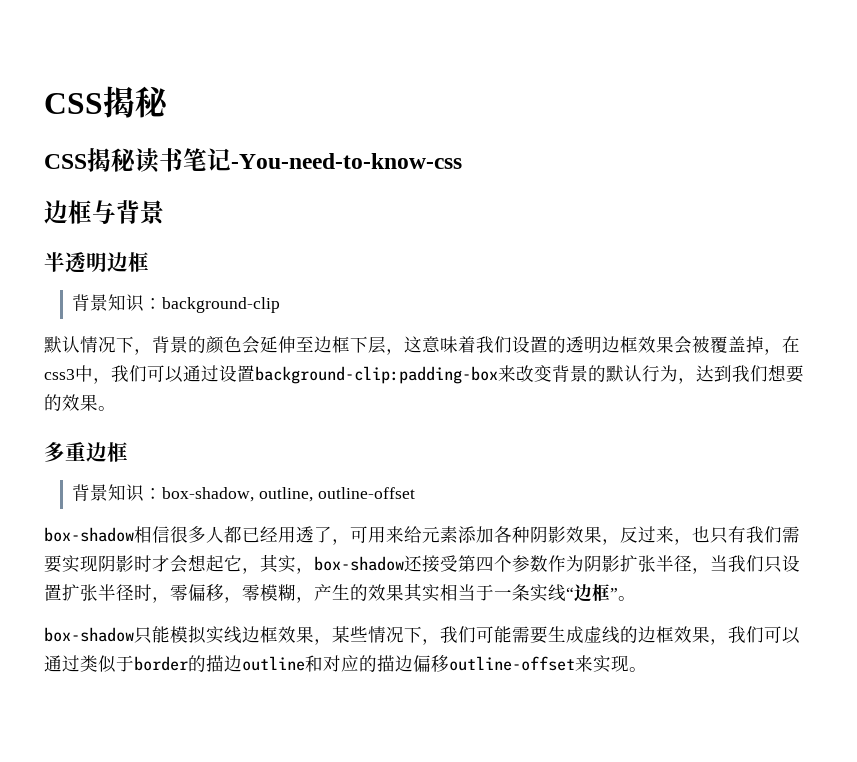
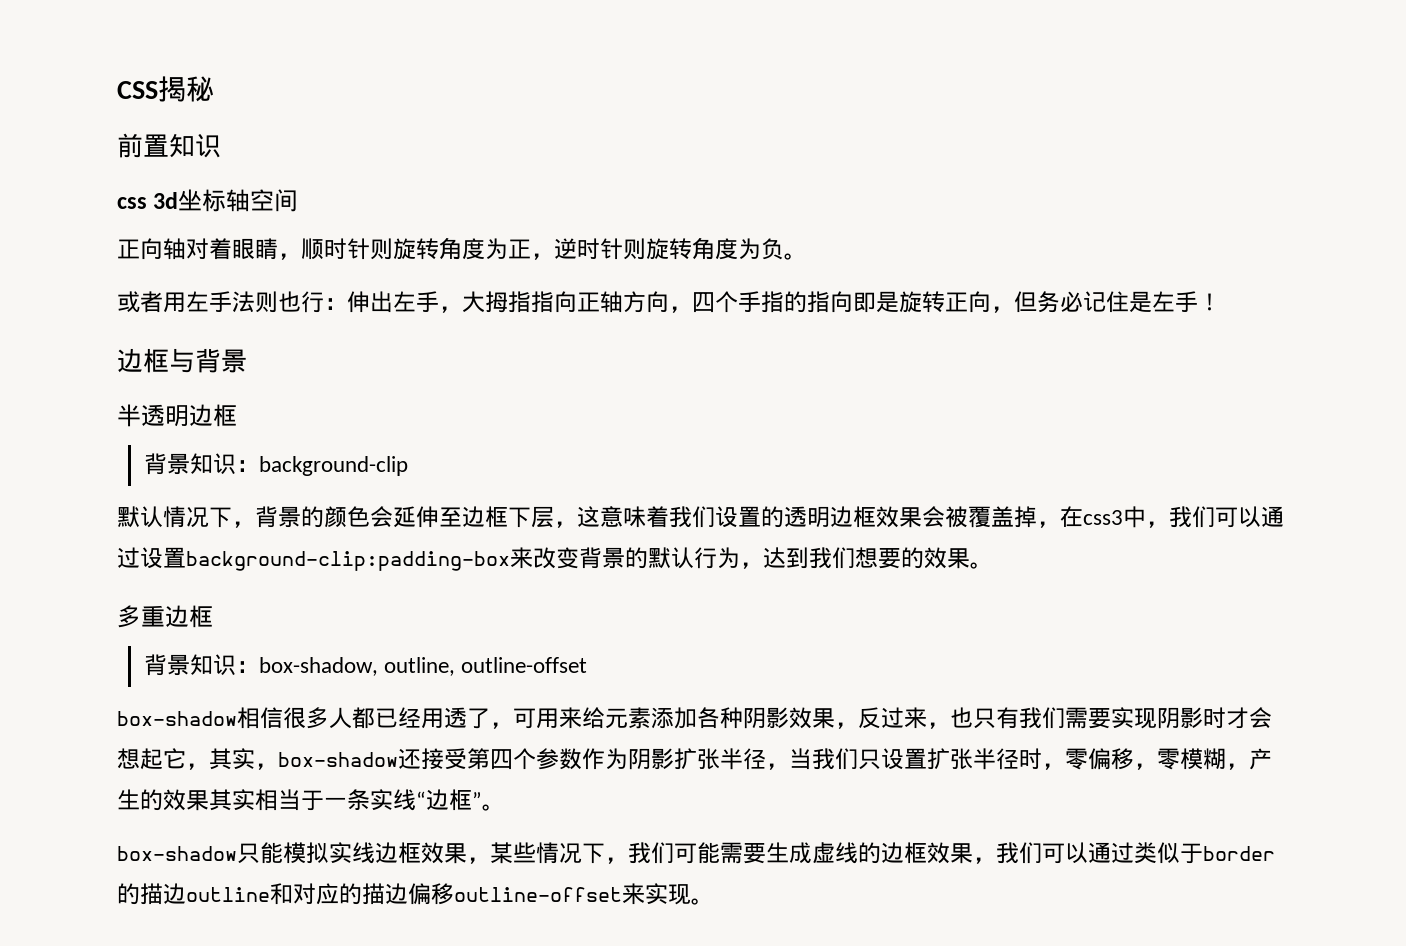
- CSS揭秘读书笔记-You-need-to-know-css
+ 前置知识
+ css 3d坐标轴空间
+ 正向轴对着眼睛，顺时针则旋转角度为正，逆时针则旋转角度为负。
+ 或者用左手法则也行：伸出左手，大拇指指向正轴方向，四个手指的指向即是旋转正向，但务必记住是左手！

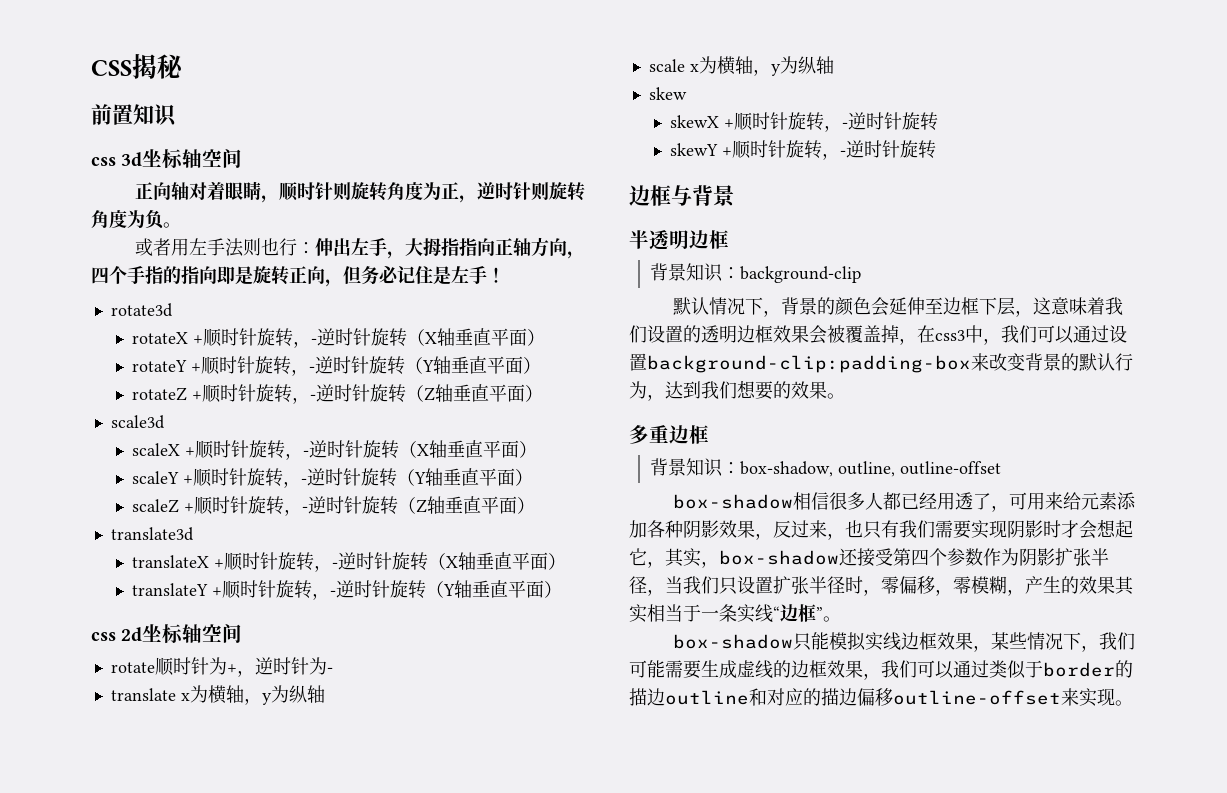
+ rotate3d
+ rotateX +顺时针旋转，-逆时针旋转（X轴垂直平面）
+ rotateY +顺时针旋转，-逆时针旋转（Y轴垂直平面）
+ rotateZ +顺时针旋转，-逆时针旋转（Z轴垂直平面）
+ scale3d
+ scaleX +顺时针旋转，-逆时针旋转（X轴垂直平面）
+ scaleY +顺时针旋转，-逆时针旋转（Y轴垂直平面）
+ scaleZ +顺时针旋转，-逆时针旋转（Z轴垂直平面）
+ translate3d
+ translateX +顺时针旋转，-逆时针旋转（X轴垂直平面）
+ translateY +顺时针旋转，-逆时针旋转（Y轴垂直平面）
+ css 2d坐标轴空间
+ rotate顺时针为+，逆时针为-
+ translate x为横轴，y为纵轴
+ scale x为横轴，y为纵轴
+ skew
+ skewX +顺时针旋转，-逆时针旋转
+ skewY +顺时针旋转，-逆时针旋转

